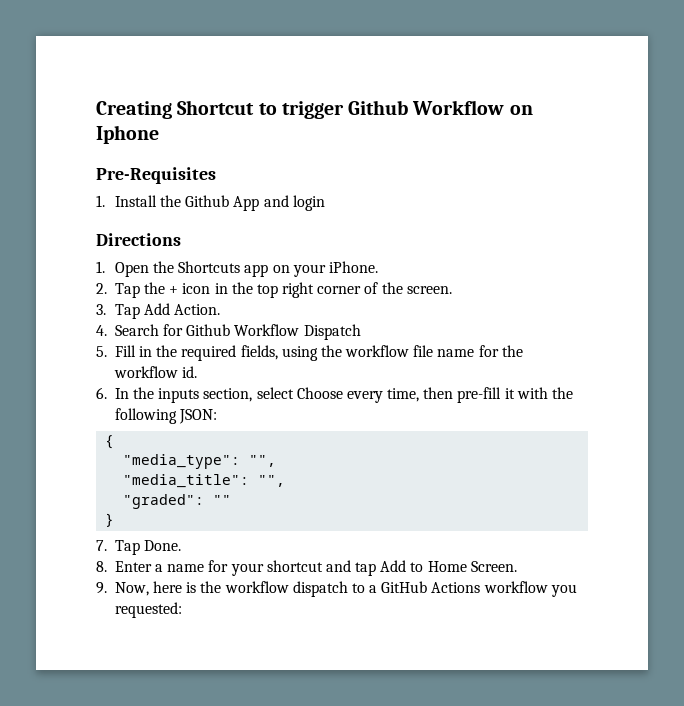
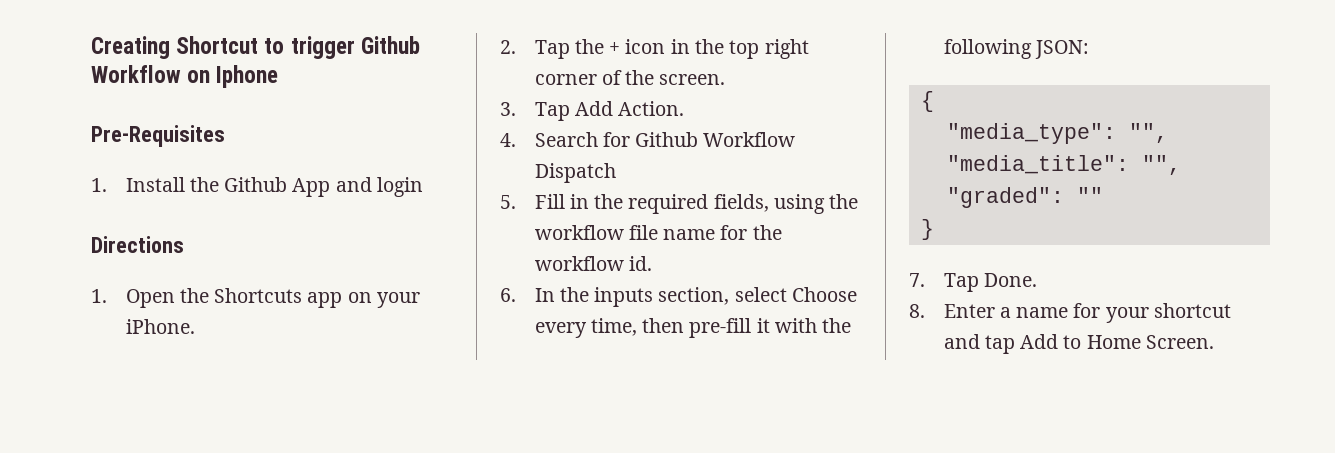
- 9. Now, here is the workflow dispatch to a GitHub Actions workflow you requested:

